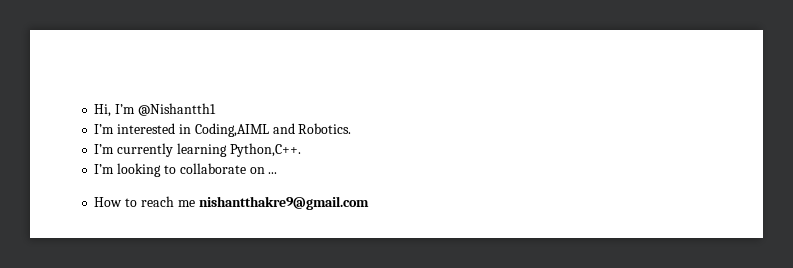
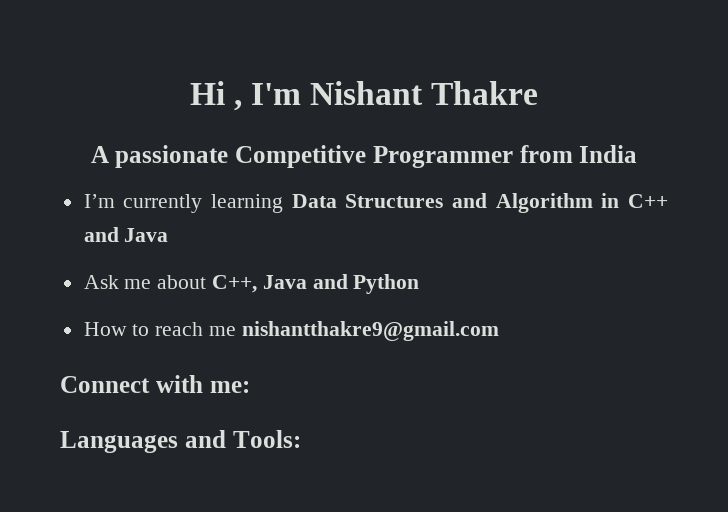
- Hi, I’m @Nishantth1
- I’m interested in Coding,AIML and Robotics.
- I’m currently learning Python,C++.
- I’m looking to collaborate on ...
+ Hi , I'm Nishant Thakre
+ A passionate Competitive Programmer from India
+ I’m currently learning Data Structures and Algorithm in C++ and Java
+ Ask me about C++, Java and Python
+ Connect with me:
+ Languages and Tools:

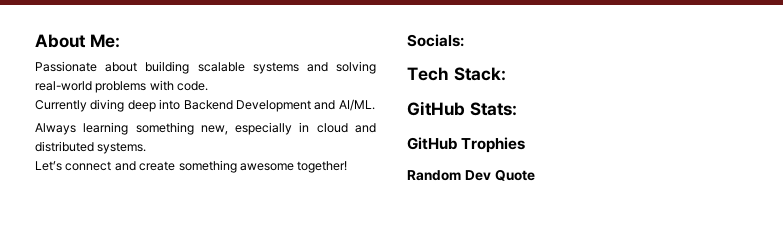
- Hi , I'm Nishant Thakre
- A passionate Competitive Programmer from India
- I’m currently learning Data Structures and Algorithm in C++ and Java
- Ask me about C++, Java and Python
- How to reach me nishantthakre9@gmail.com
- Connect with me:
- Languages and Tools:
+ About Me:
+ Passionate about building scalable systems and solving real-world problems with code.
+ Currently diving deep into Backend Development and AI/ML.
+ Always learning something new, especially in cloud and distributed systems.
+ Let’s connect and create something awesome together!
+ Socials:
+ Tech Stack:
+ GitHub Stats:
+ GitHub Trophies
+ Random Dev Quote

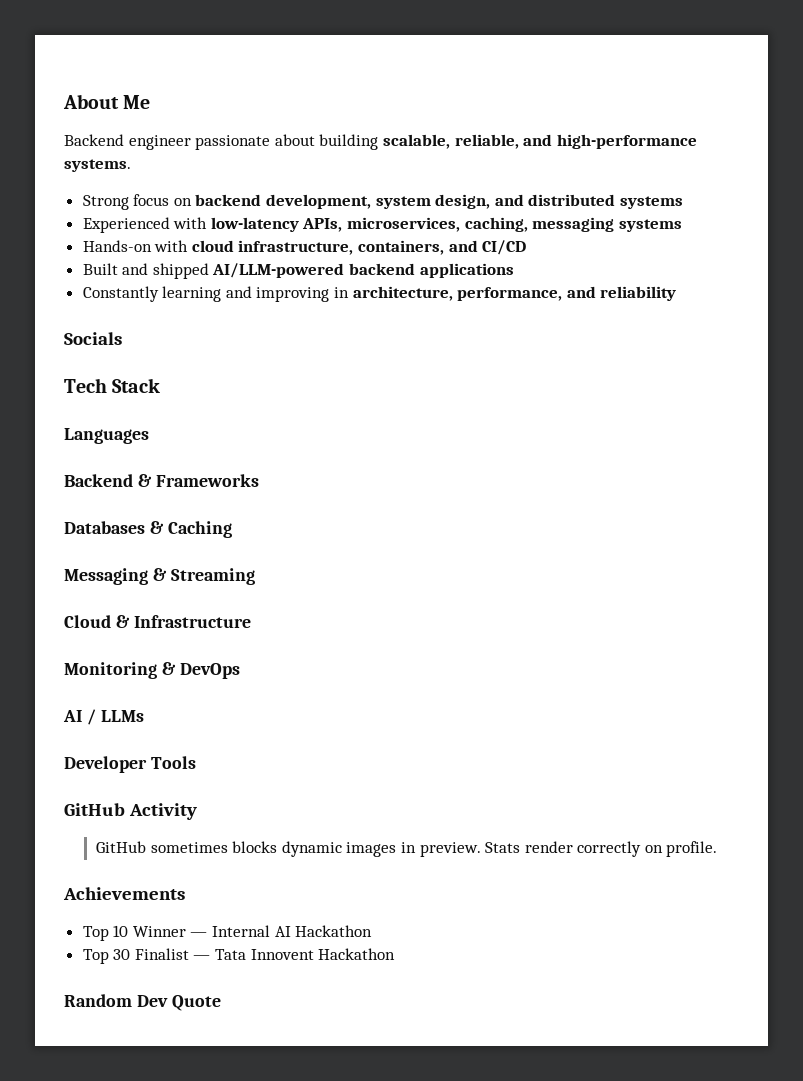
- About Me:
- Passionate about building scalable systems and solving real-world problems with code.
- Currently diving deep into Backend Development and AI/ML.
- Always learning something new, especially in cloud and distributed systems.
- Let’s connect and create something awesome together!
- Socials:
- Tech Stack:
- GitHub Stats:
- GitHub Trophies
+ About Me
+ Backend engineer passionate about building scalable, reliable, and high-performance systems.
+ Strong focus on backend development, system design, and distributed systems
+ Experienced with low-latency APIs, microservices, caching, messaging systems
+ Hands-on with cloud infrastructure, containers, and CI/CD
+ Built and shipped AI/LLM-powered backend applications
+ Constantly learning and improving in architecture, performance, and reliability
+ Socials
+ Tech Stack
+ Languages
+ Backend & Frameworks
+ Databases & Caching
+ Messaging & Streaming
+ Cloud & Infrastructure
+ Monitoring & DevOps
+ AI / LLMs
+ Developer Tools
+ GitHub Activity
+ GitHub sometimes blocks dynamic images in preview. Stats render correctly on profile.
+ Achievements
+ Top 10 Winner — Internal AI Hackathon
+ Top 30 Finalist — Tata Innovent Hackathon

